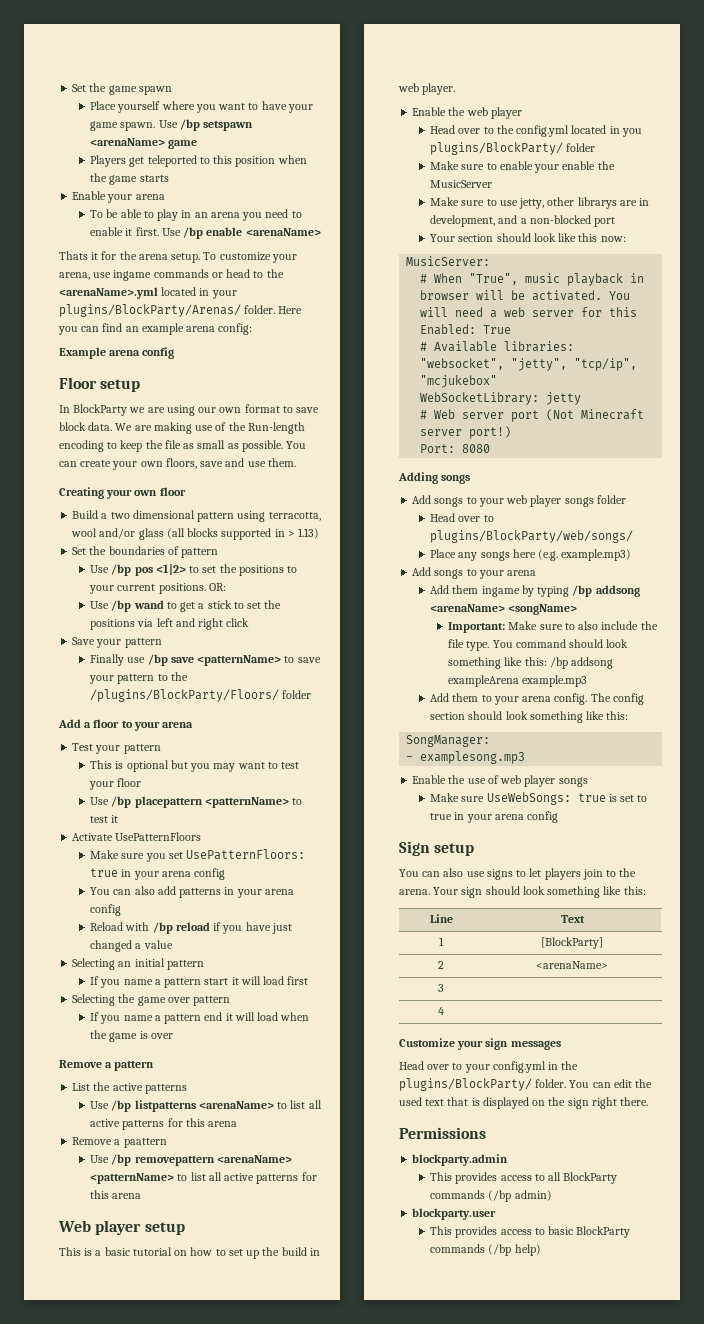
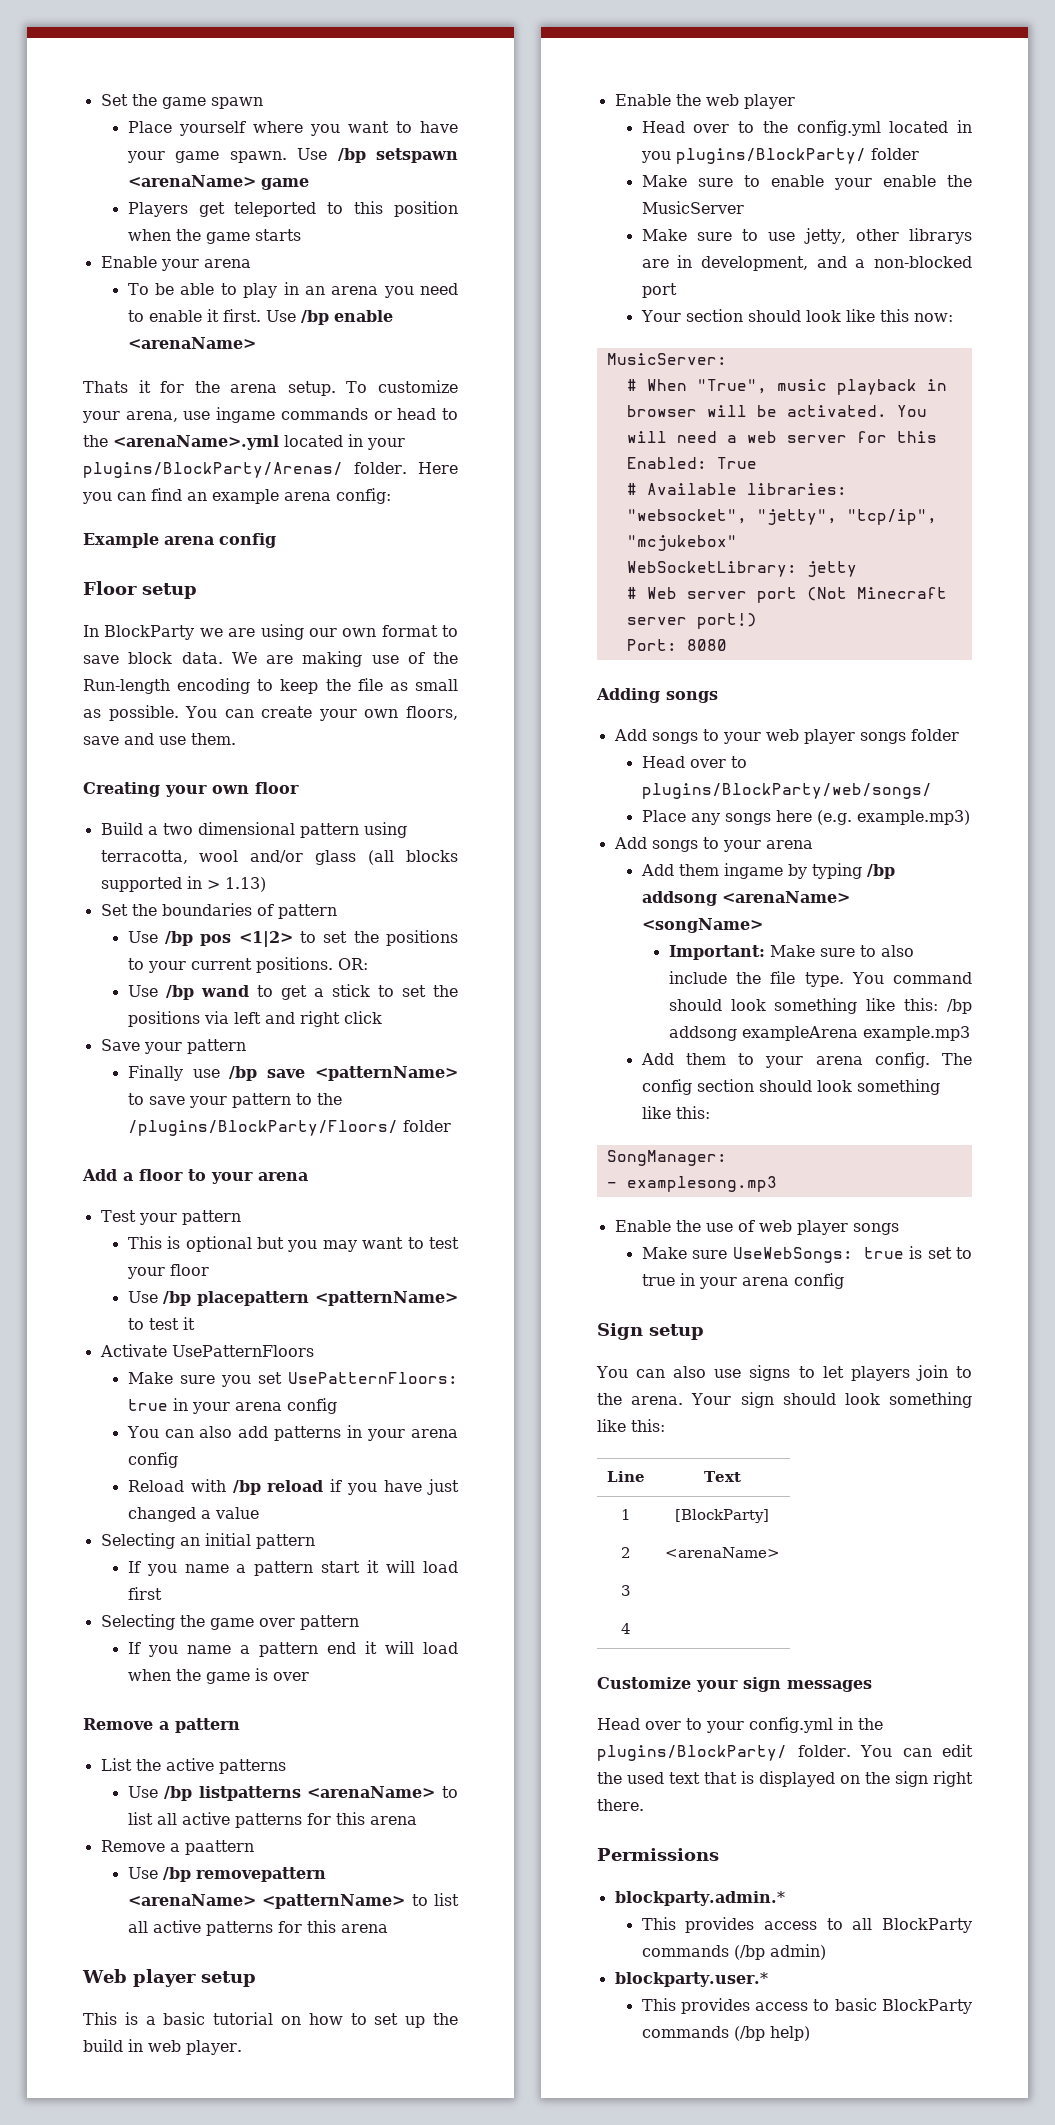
- blockparty.admin
+ blockparty.admin.*
- blockparty.user
+ blockparty.user.*

